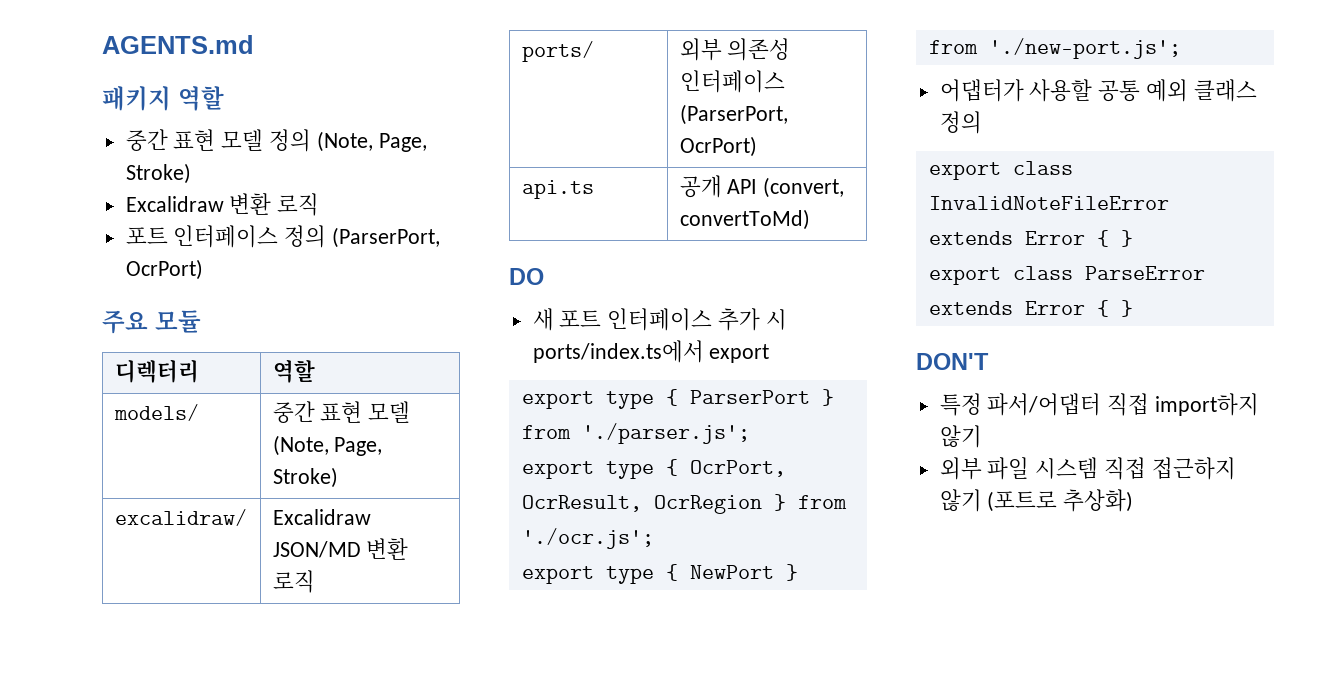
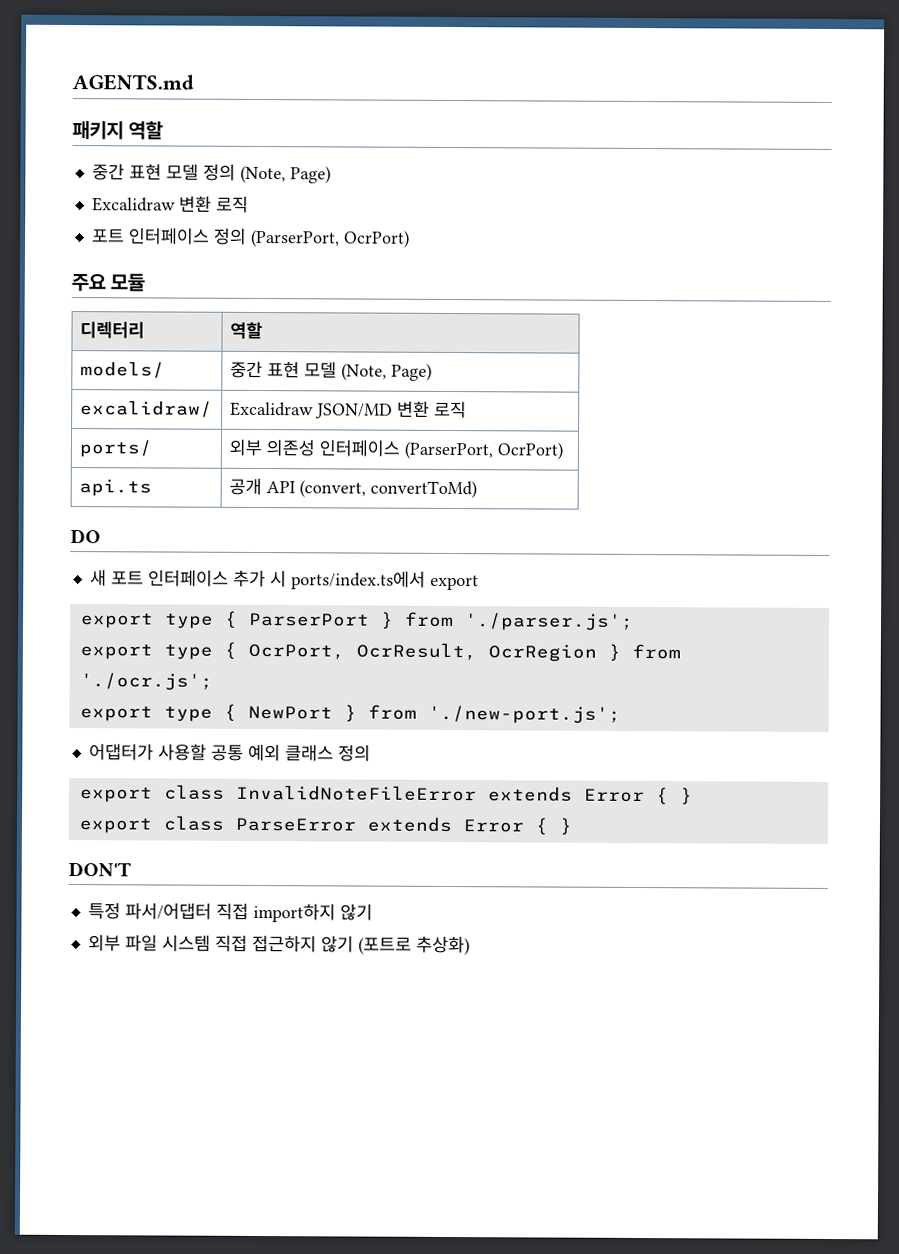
- 중간 표현 모델 정의 (Note, Page, Stroke)
+ 중간 표현 모델 정의 (Note, Page)
- models/ | 중간 표현 모델 (Note, Page, Stroke)
+ models/ | 중간 표현 모델 (Note, Page)

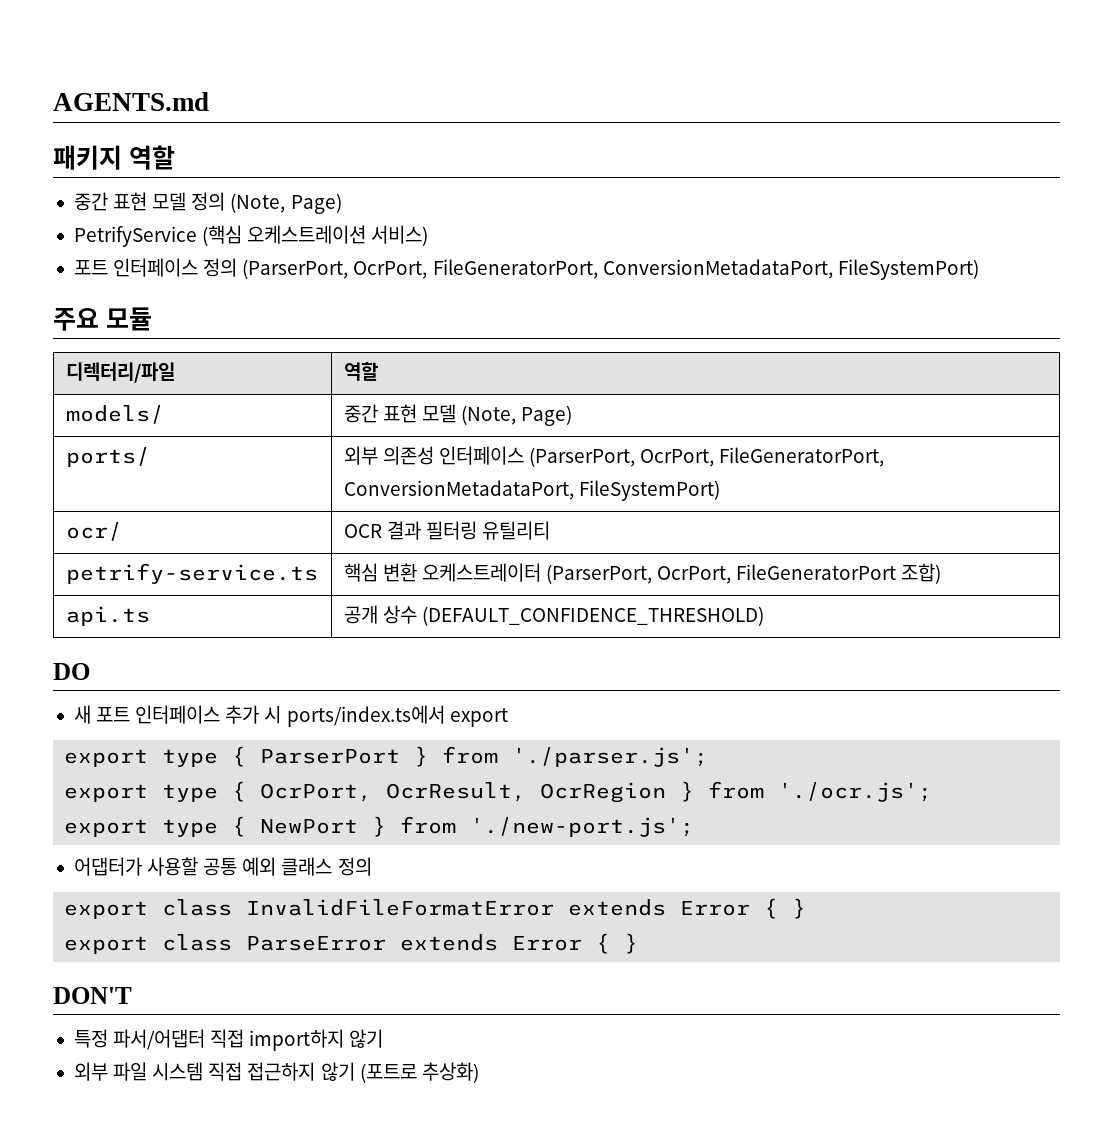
- Excalidraw 변환 로직
+ PetrifyService (핵심 오케스트레이션 서비스)
- 포트 인터페이스 정의 (ParserPort, OcrPort)
+ 포트 인터페이스 정의 (ParserPort, OcrPort, FileGeneratorPort, ConversionMetadataPort, FileSystemPort)
- 디렉터리 | 역할
+ 디렉터리/파일 | 역할
- excalidraw/ | Excalidraw JSON/MD 변환 로직
- ports/ | 외부 의존성 인터페이스 (ParserPort, OcrPort)
+ ports/ | 외부 의존성 인터페이스 (ParserPort, OcrPort, FileGeneratorPort, ConversionMetadataPort, FileSystemPort)
+ ocr/ | OCR 결과 필터링 유틸리티
+ petrify-service.ts | 핵심 변환 오케스트레이터 (ParserPort, OcrPort, FileGeneratorPort 조합)
- api.ts | 공개 API (convert, convertToMd)
+ api.ts | 공개 상수 (DEFAULT_CONFIDENCE_THRESHOLD)
- export class InvalidNoteFileError extends Error { }
+ export class InvalidFileFormatError extends Error { }

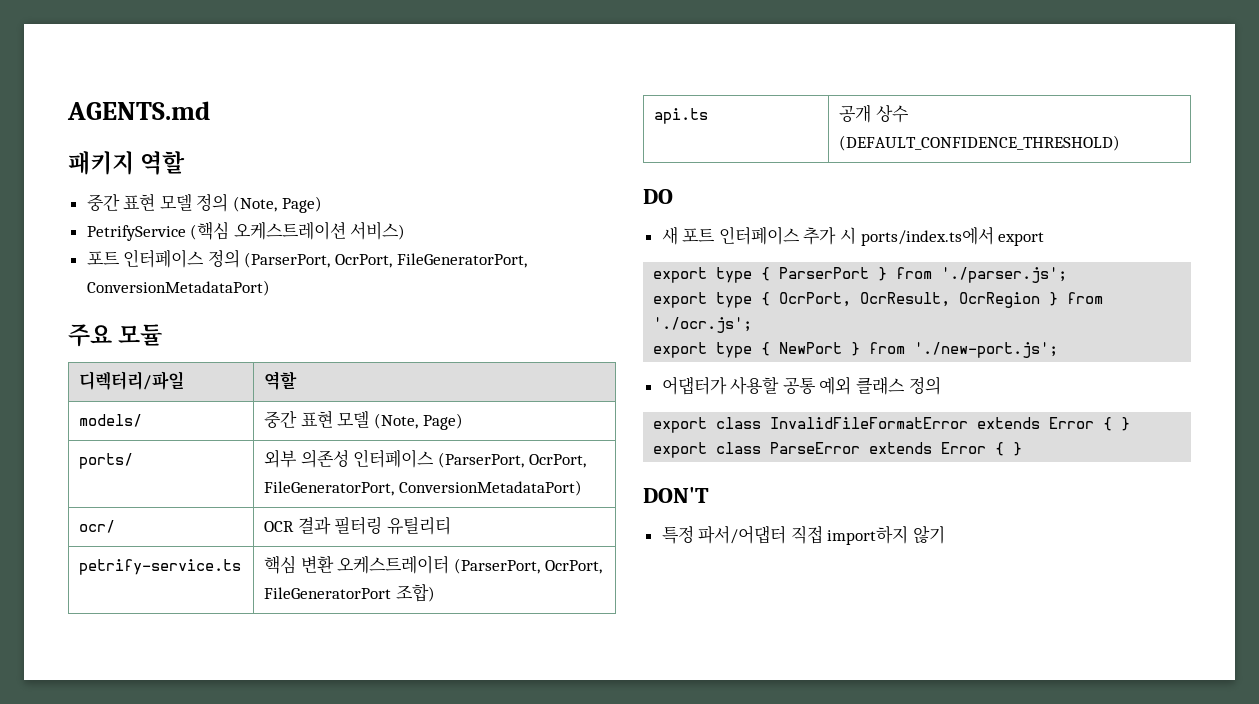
- 포트 인터페이스 정의 (ParserPort, OcrPort, FileGeneratorPort, ConversionMetadataPort, FileSystemPort)
+ 포트 인터페이스 정의 (ParserPort, OcrPort, FileGeneratorPort, ConversionMetadataPort)
- ports/ | 외부 의존성 인터페이스 (ParserPort, OcrPort, FileGeneratorPort, ConversionMetadataPort, FileSystemPort)
+ ports/ | 외부 의존성 인터페이스 (ParserPort, OcrPort, FileGeneratorPort, ConversionMetadataPort)
- 외부 파일 시스템 직접 접근하지 않기 (포트로 추상화)

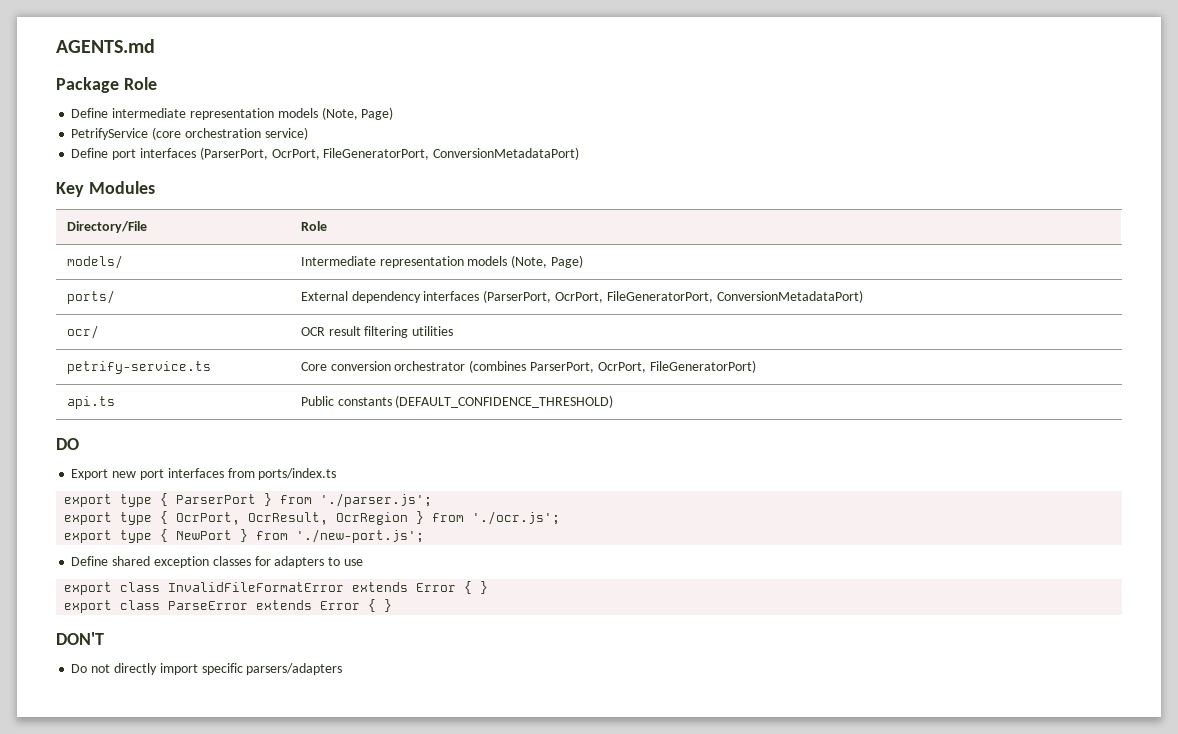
- 패키지 역할
- 중간 표현 모델 정의 (Note, Page)
- PetrifyService (핵심 오케스트레이션 서비스)
- 포트 인터페이스 정의 (ParserPort, OcrPort, FileGeneratorPort, ConversionMetadataPort)
- 주요 모듈
- 디렉터리/파일 | 역할
- models/ | 중간 표현 모델 (Note, Page)
+ Package Role
+ Define intermediate representation models (Note, Page)
+ PetrifyService (core orchestration service)
+ Define port interfaces (ParserPort, OcrPort, FileGeneratorPort, ConversionMetadataPort)
+ Key Modules
+ Directory/File | Role
+ models/ | Intermediate representation models (Note, Page)
- ports/ | 외부 의존성 인터페이스 (ParserPort, OcrPort, FileGeneratorPort, ConversionMetadataPort)
+ ports/ | External dependency interfaces (ParserPort, OcrPort, FileGeneratorPort, ConversionMetadataPort)
- ocr/ | OCR 결과 필터링 유틸리티
- petrify-service.ts | 핵심 변환 오케스트레이터 (ParserPort, OcrPort, FileGeneratorPort 조합)
+ ocr/ | OCR result filtering utilities
+ petrify-service.ts | Core conversion orchestrator (combines ParserPort, OcrPort, FileGeneratorPort)
- api.ts | 공개 상수 (DEFAULT_CONFIDENCE_THRESHOLD)
+ api.ts | Public constants (DEFAULT_CONFIDENCE_THRESHOLD)
- 새 포트 인터페이스 추가 시 ports/index.ts에서 export
+ Export new port interfaces from ports/index.ts
- 어댑터가 사용할 공통 예외 클래스 정의
+ Define shared exception classes for adapters to use
- 특정 파서/어댑터 직접 import하지 않기
+ Do not directly import specific parsers/adapters

